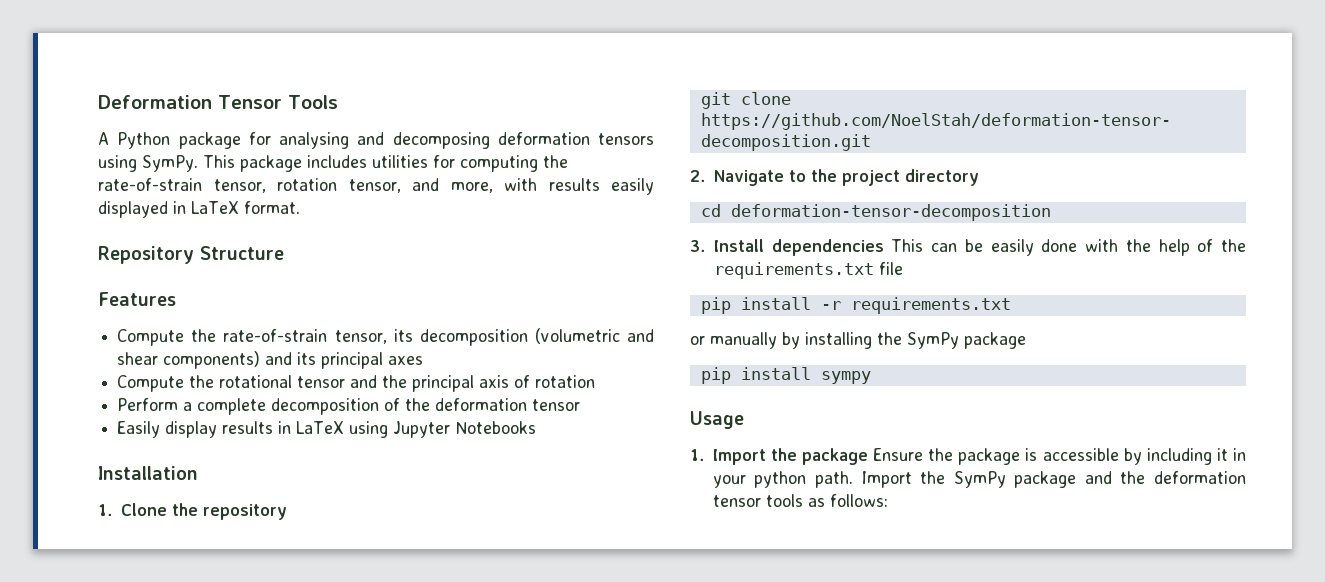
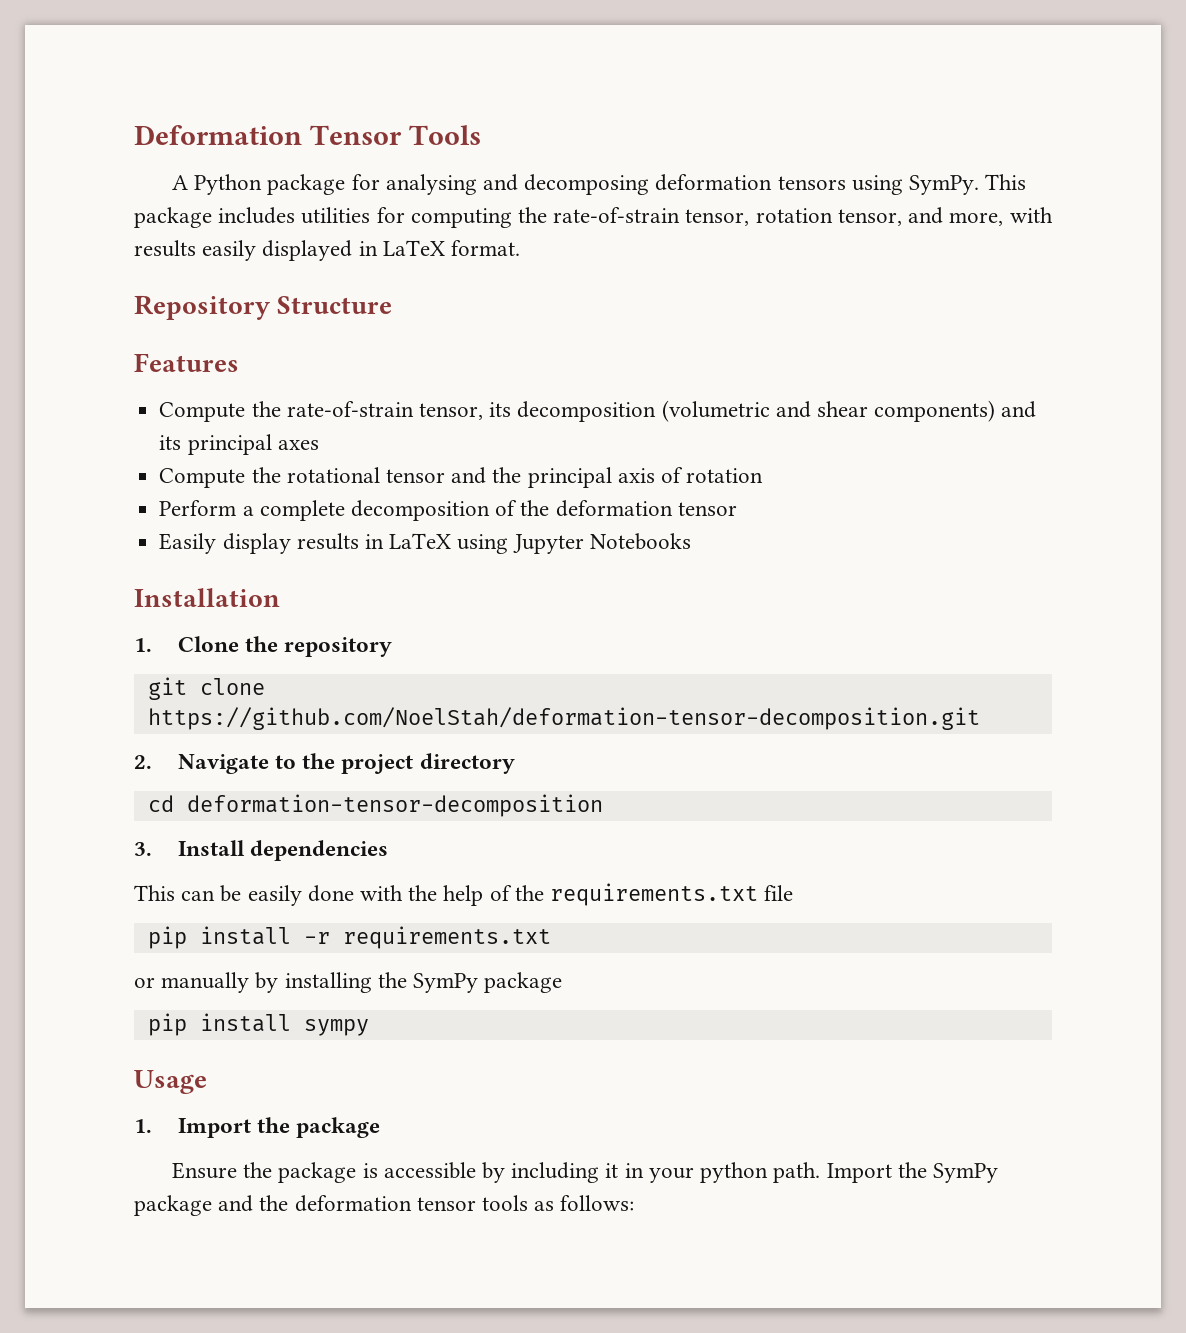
- 3. Install dependencies This can be easily done with the help of the requirements.txt file
+ 3. Install dependencies
+ This can be easily done with the help of the requirements.txt file
- 1. Import the package Ensure the package is accessible by including it in your python path.
+ 1. Import the package
+ Ensure the package is accessible by including it in your python path.

